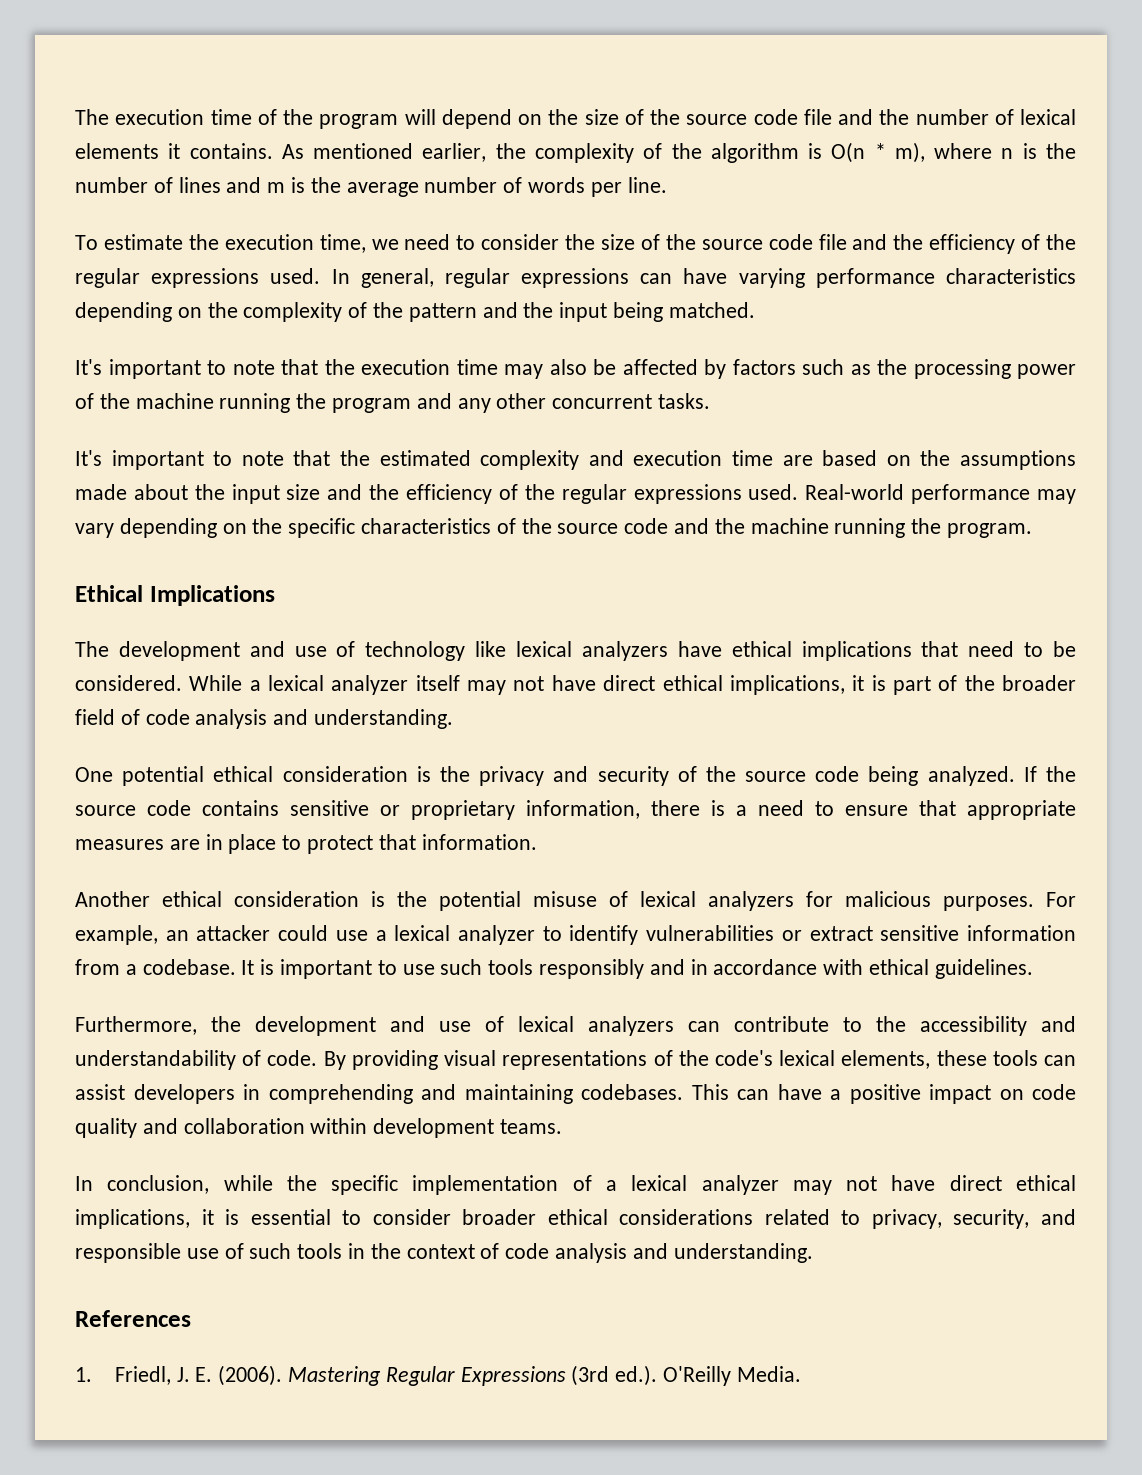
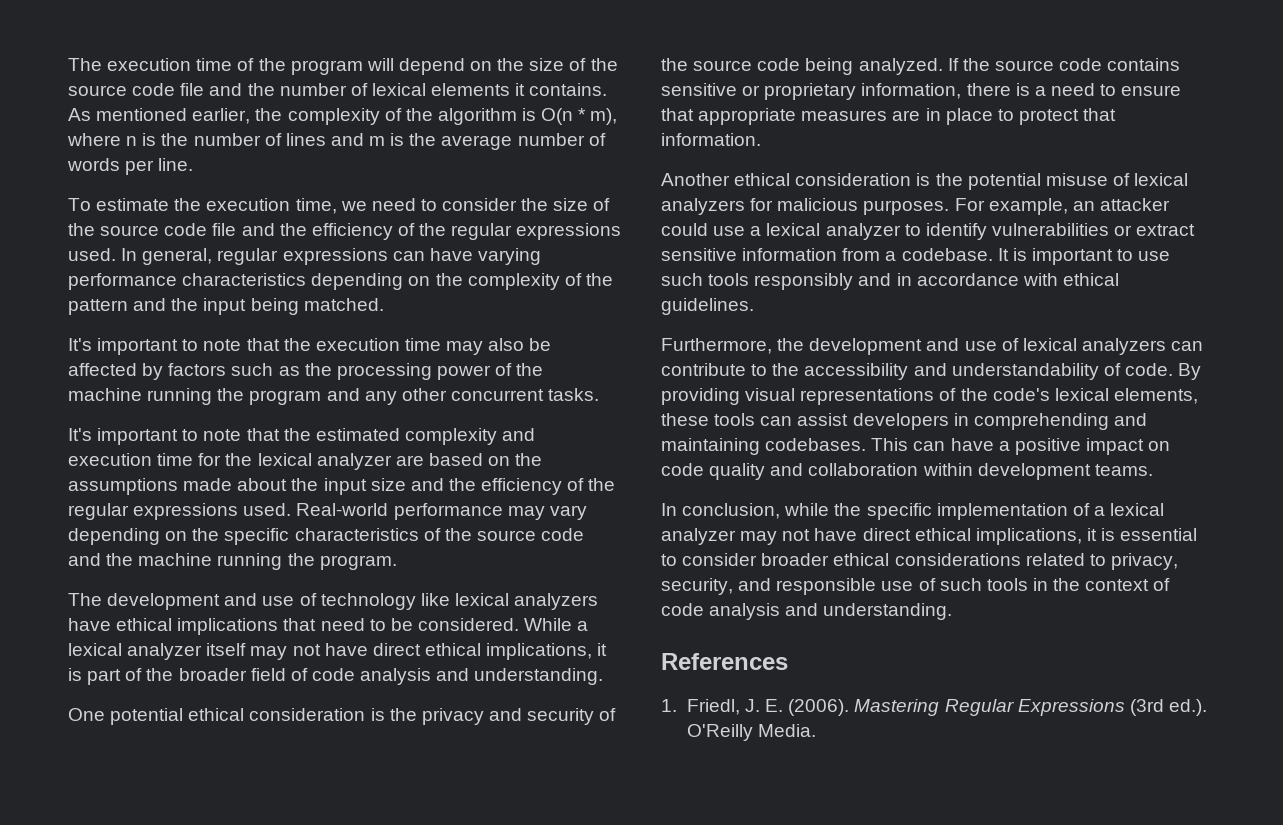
- It's important to note that the estimated complexity and execution time are based on the assumptions made about the input size and the efficiency of the regular expressions used.
+ It's important to note that the estimated complexity and execution time for the lexical analyzer are based on the assumptions made about the input size and the efficiency of the regular expressions used.
- Ethical Implications

